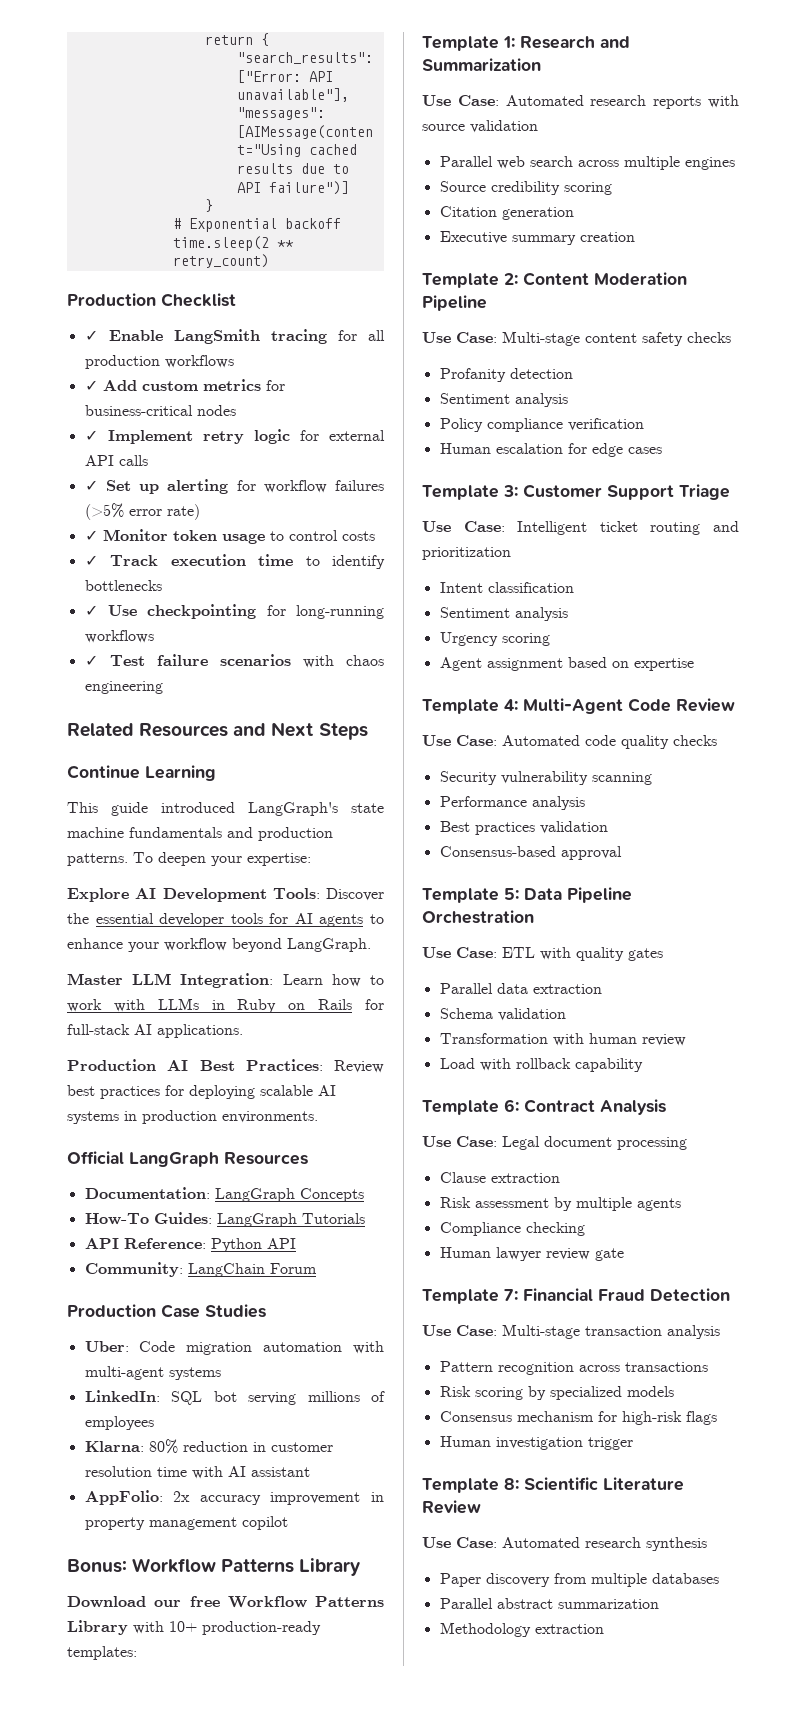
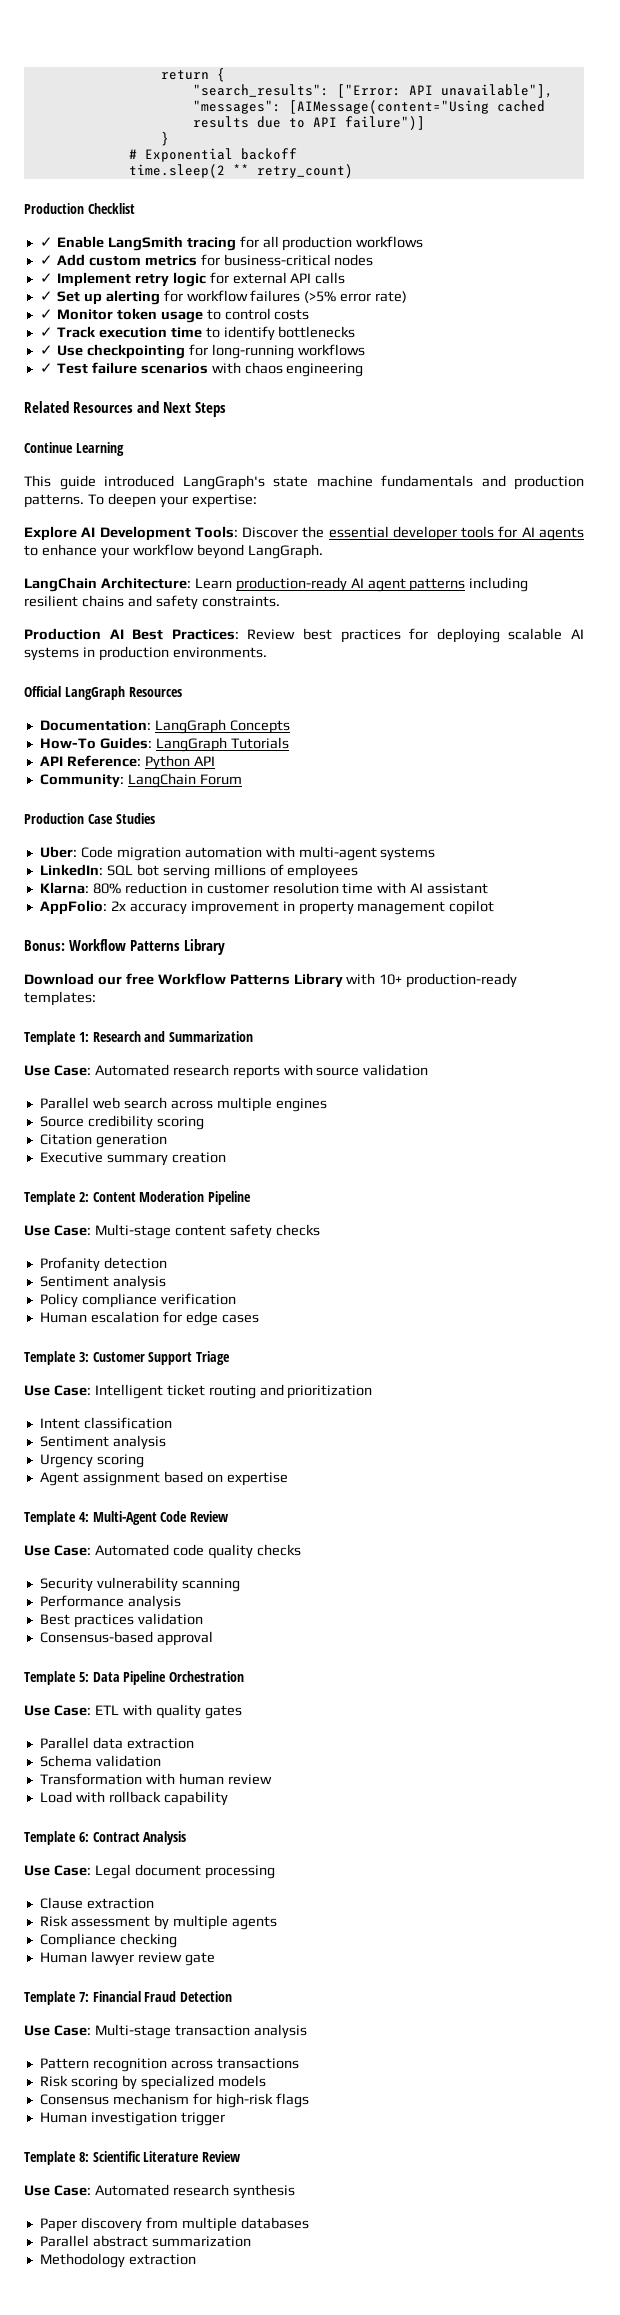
- Master LLM Integration: Learn how to work with LLMs in Ruby on Rails for full-stack AI applications.
+ LangChain Architecture: Learn production-ready AI agent patterns including resilient chains and safety constraints.

